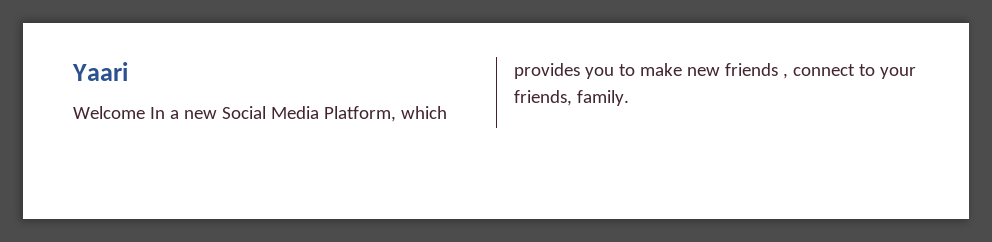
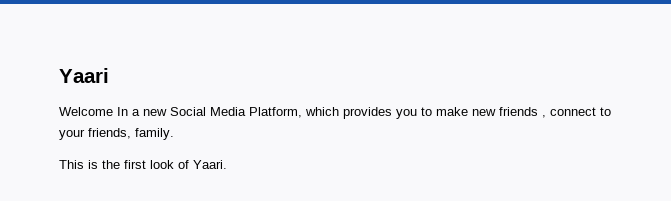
+ This is the first look of Yaari.

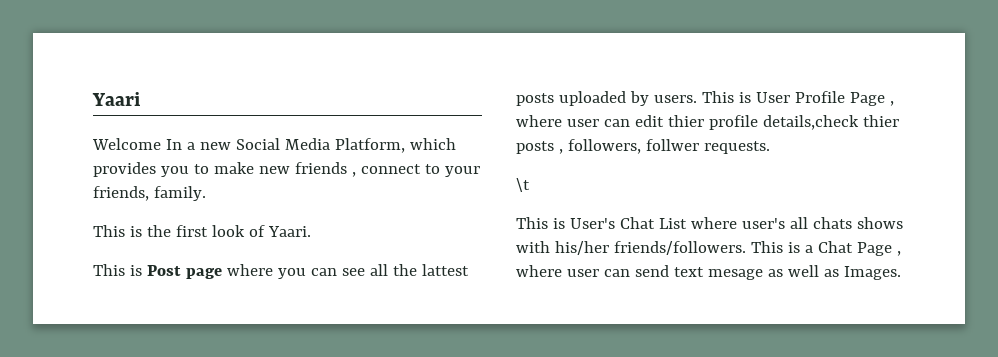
+ This is Post page where you can see all the lattest posts uploaded by users. This is User Profile Page , where user can edit thier profile details,check thier posts , followers, follwer requests.
+ \t
+ This is User's Chat List where user's all chats shows with his/her friends/followers. This is a Chat Page , where user can send text mesage as well as Images.

